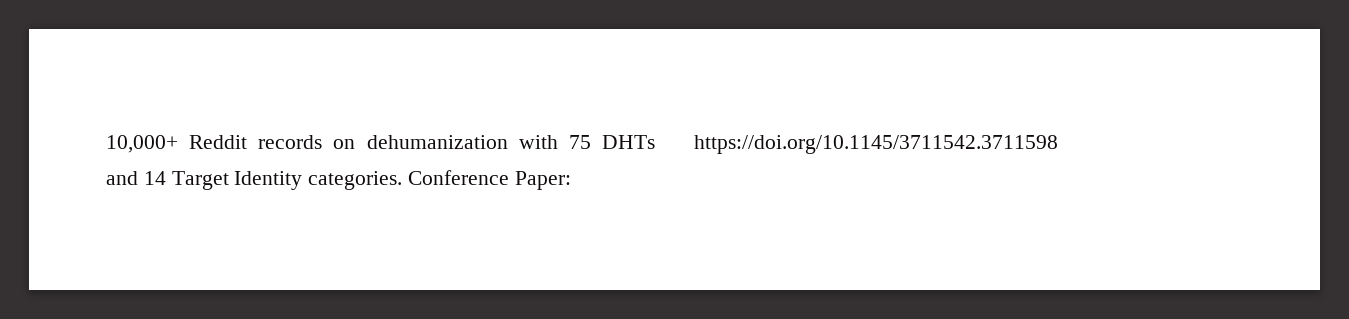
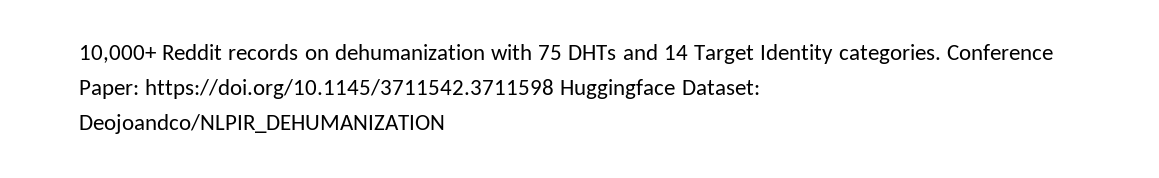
- Conference Paper: https://doi.org/10.1145/3711542.3711598
+ Conference Paper: https://doi.org/10.1145/3711542.3711598 Huggingface Dataset: Deojoandco/NLPIR_DEHUMANIZATION

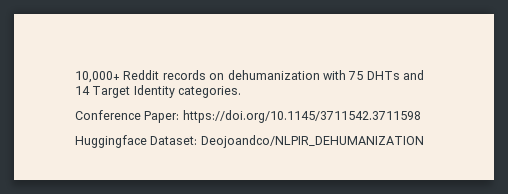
- 10,000+ Reddit records on dehumanization with 75 DHTs and 14 Target Identity categories. Conference Paper: https://doi.org/10.1145/3711542.3711598 Huggingface Dataset: Deojoandco/NLPIR_DEHUMANIZATION
+ 10,000+ Reddit records on dehumanization with 75 DHTs and 14 Target Identity categories.
+ Conference Paper: https://doi.org/10.1145/3711542.3711598
+ Huggingface Dataset: Deojoandco/NLPIR_DEHUMANIZATION

